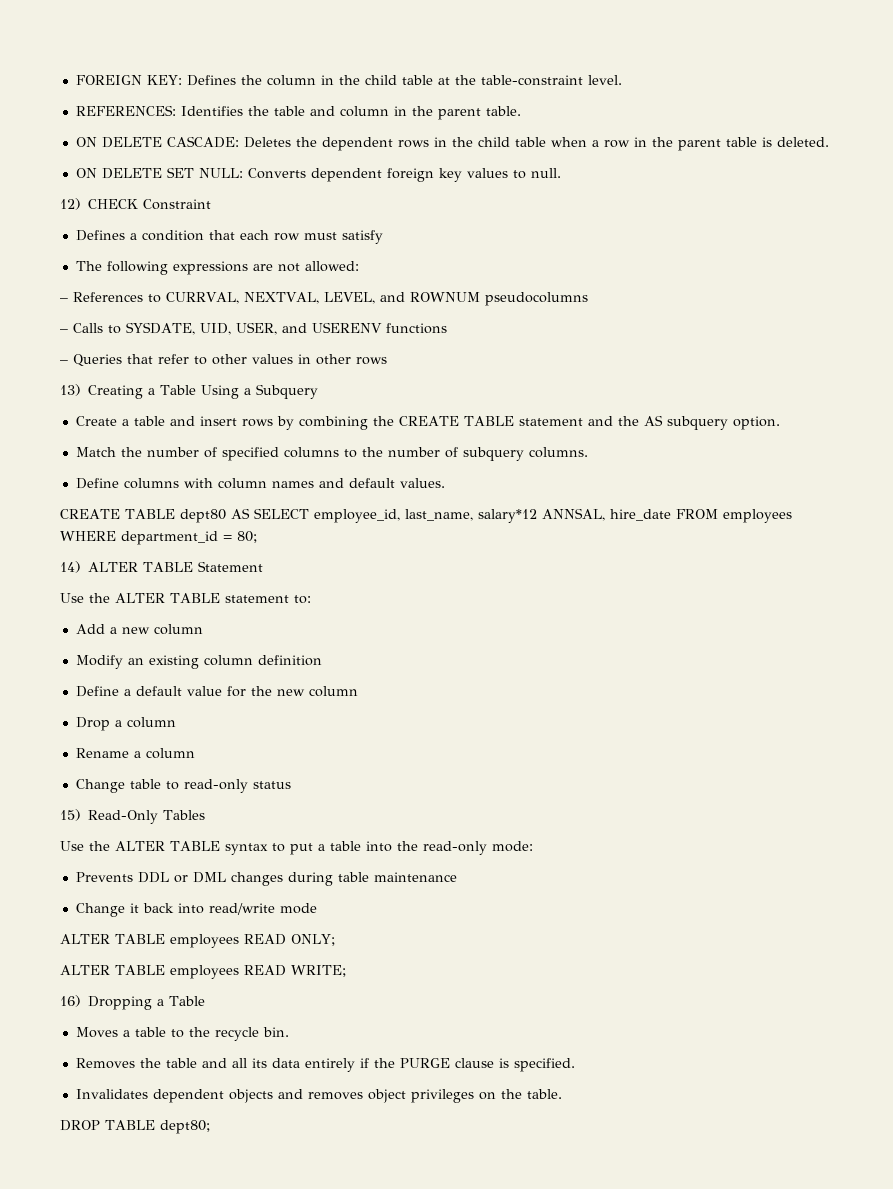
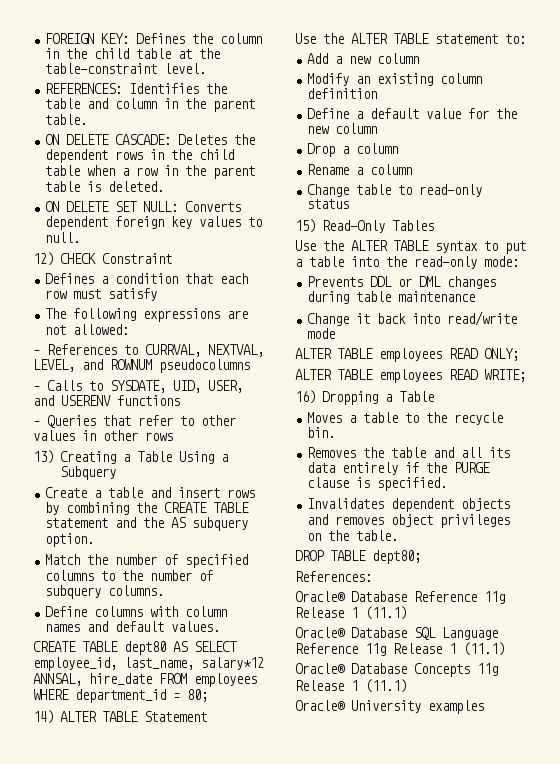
+ References:
+ Oracle® Database Reference 11g Release 1 (11.1)
+ Oracle® Database SQL Language Reference 11g Release 1 (11.1)
+ Oracle® Database Concepts 11g Release 1 (11.1)
+ Oracle® University examples

